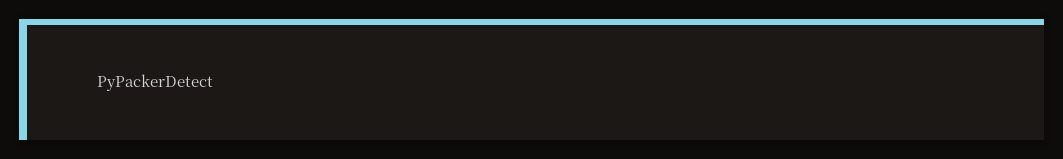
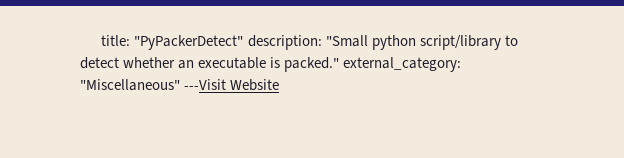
- PyPackerDetect
+ title: "PyPackerDetect" description: "Small python script/library to detect whether an executable is packed." external_category: "Miscellaneous" ---Visit Website

